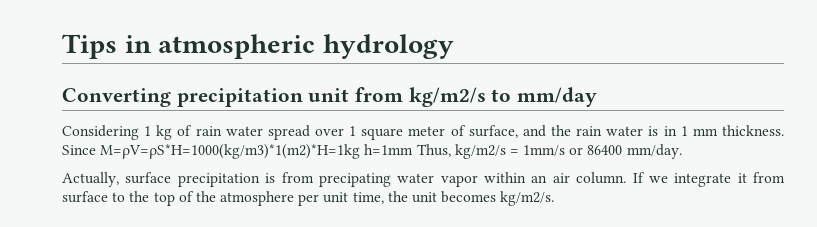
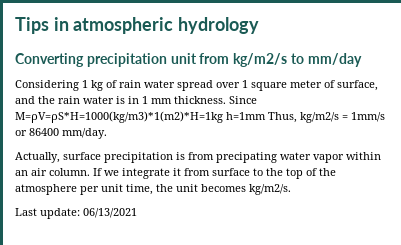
+ Last update: 06/13/2021

